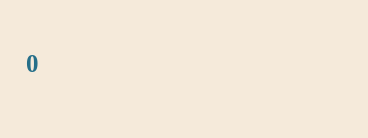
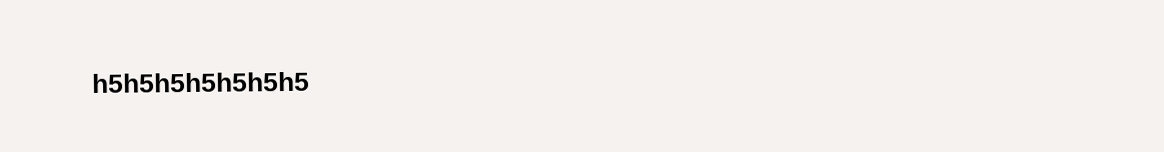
- 0
+ h5h5h5h5h5h5h5

